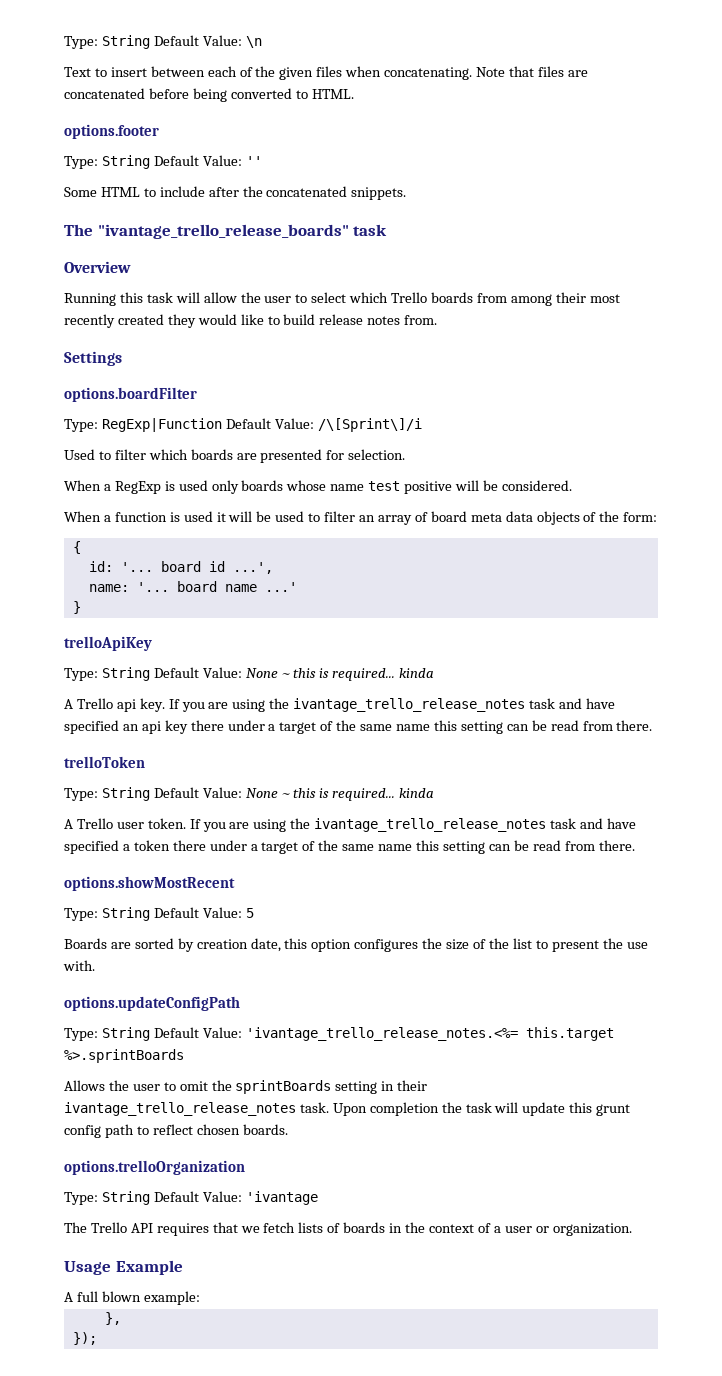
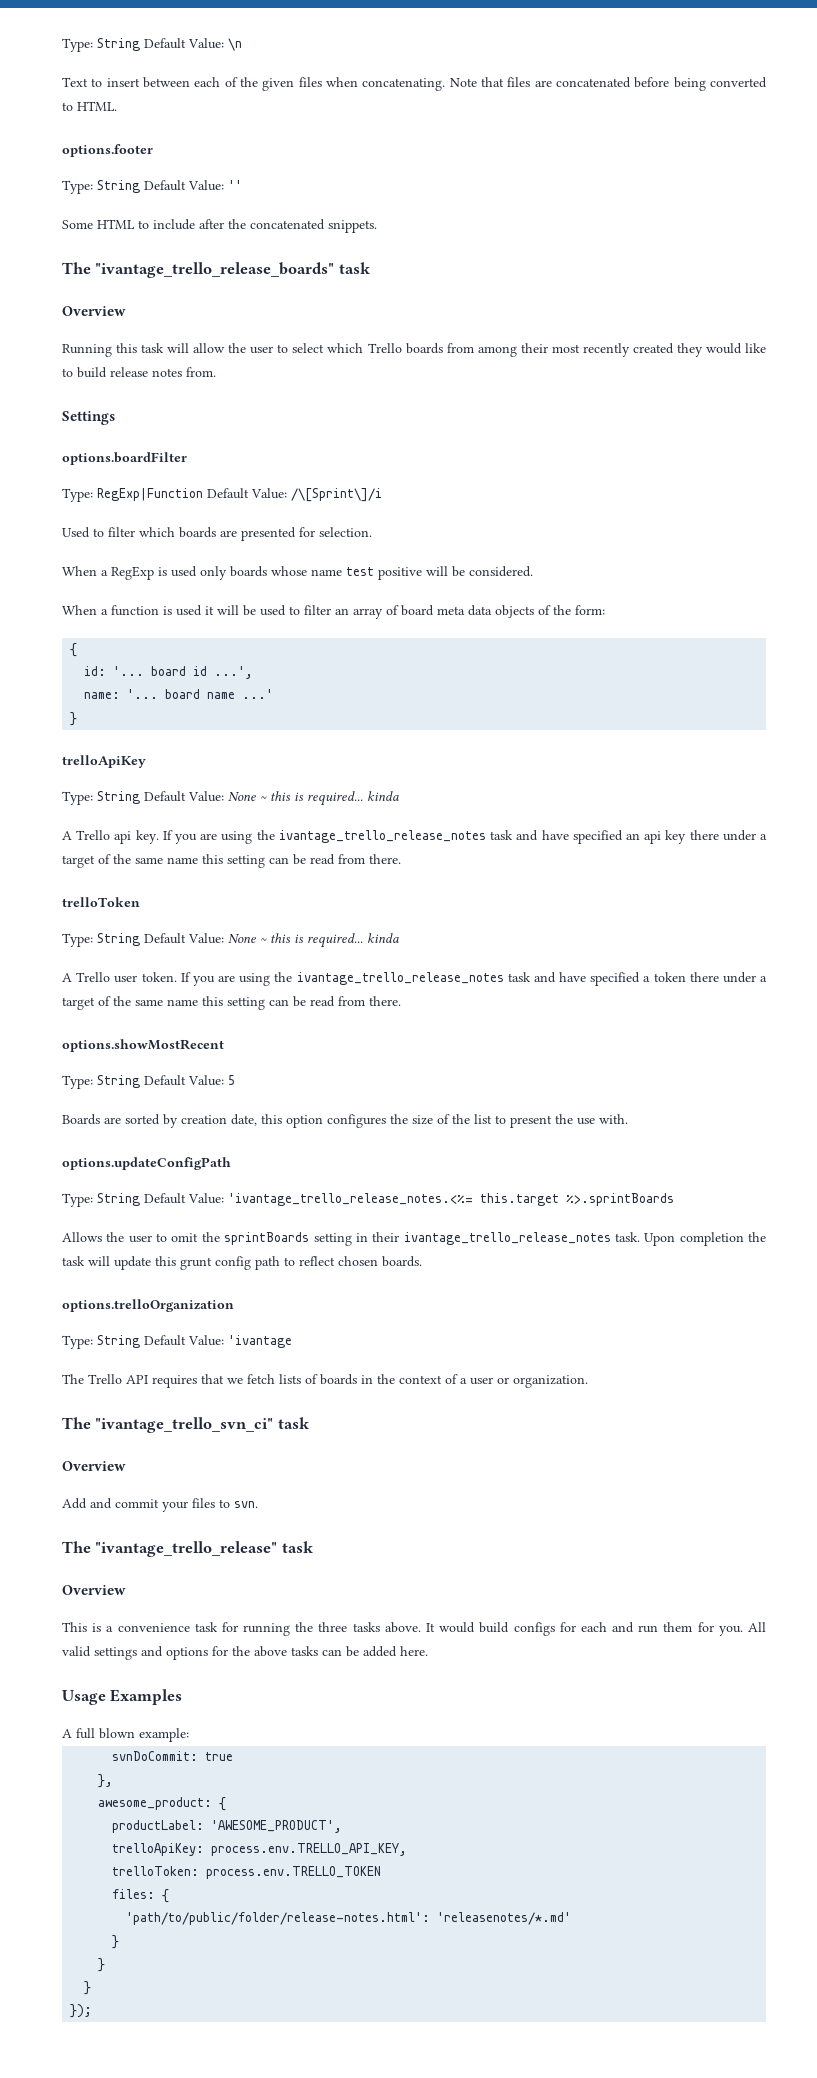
+ The "ivantage_trello_svn_ci" task
+ Overview
+ Add and commit your files to svn.
+ The "ivantage_trello_release" task
+ Overview
+ This is a convenience task for running the three tasks above. It would build configs for each and run them for you. All valid settings and options for the above tasks can be added here.
- Usage Example
+ Usage Examples
+ svnDoCommit: true
+ awesome_product: {
+ productLabel: 'AWESOME_PRODUCT',
+ trelloApiKey: process.env.TRELLO_API_KEY,
+ trelloToken: process.env.TRELLO_TOKEN
+ files: {
+ 'path/to/public/folder/release-notes.html': 'releasenotes/*.md'
+ }
+ }
+ }

